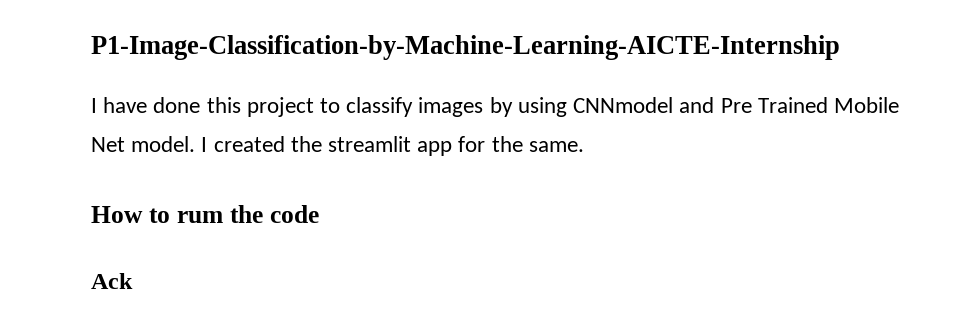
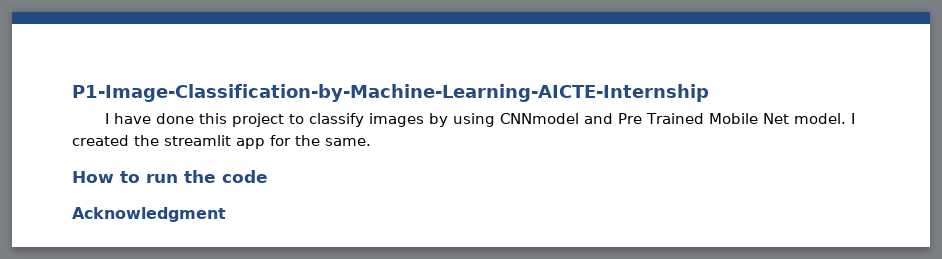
- How to rum the code
+ How to run the code
- Ack
+ Acknowledgment

